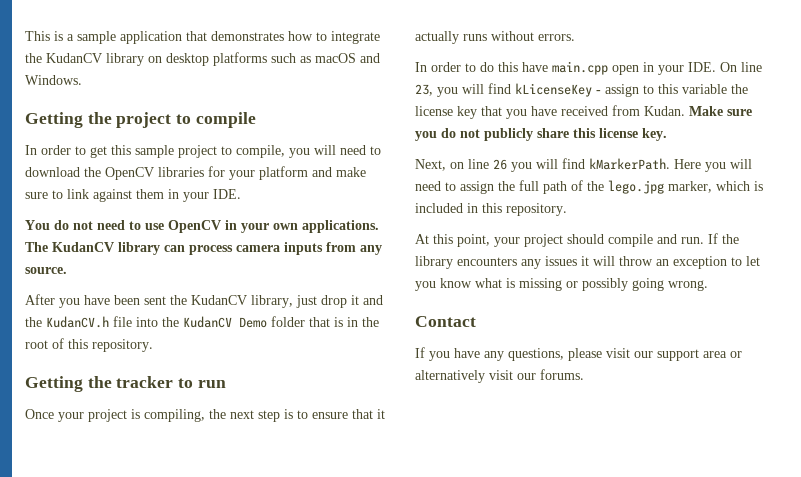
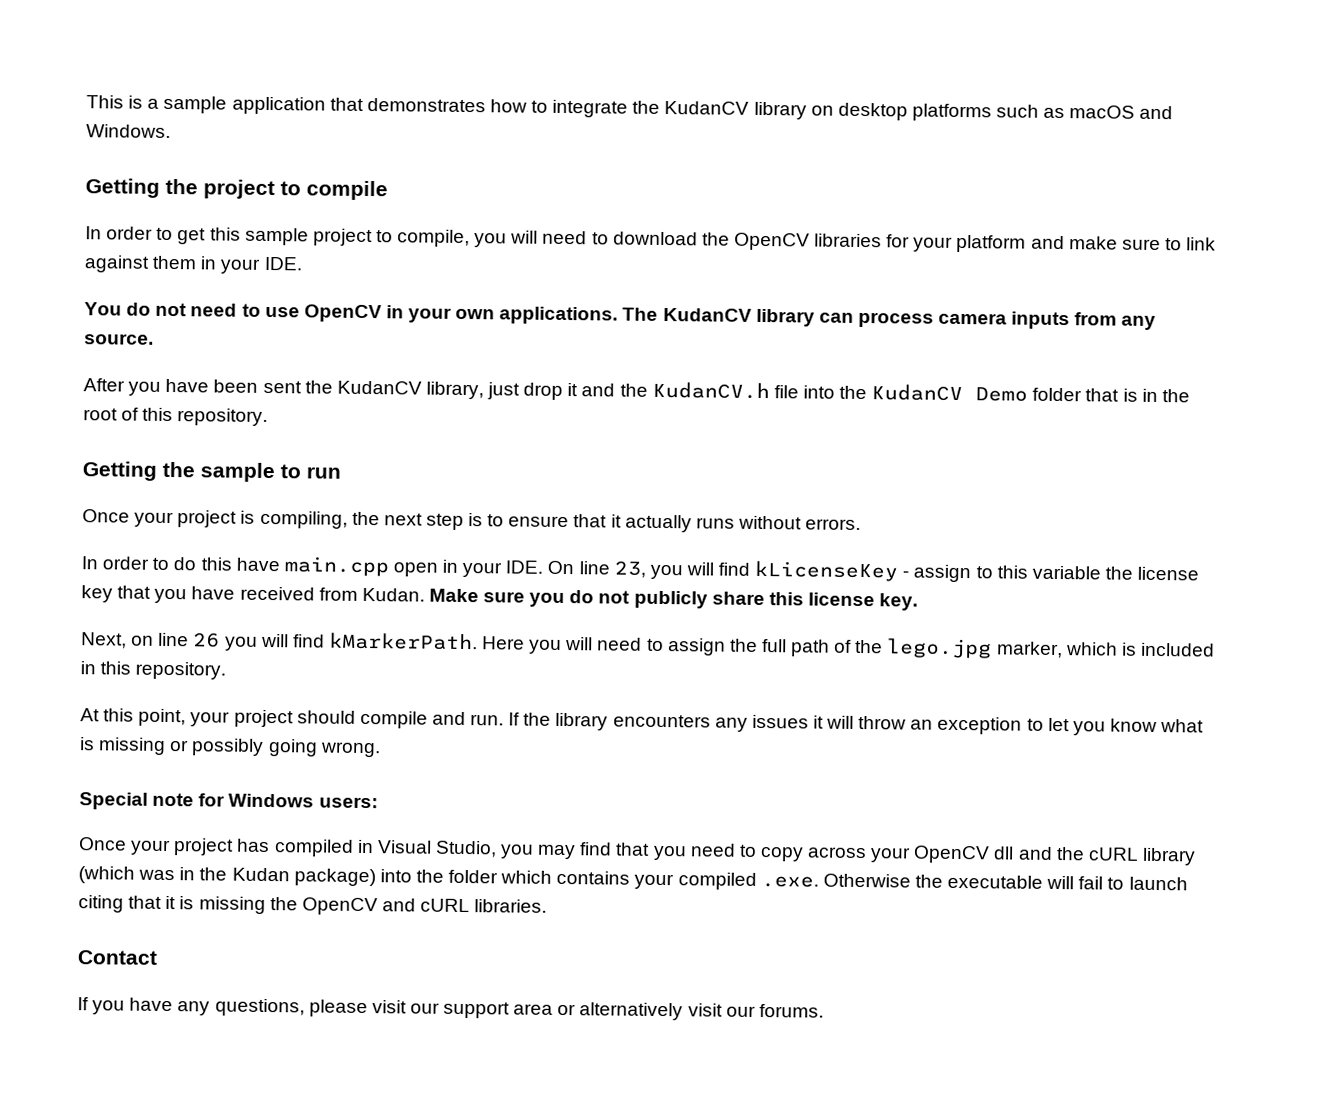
- Getting the tracker to run
+ Getting the sample to run
+ Special note for Windows users:
+ Once your project has compiled in Visual Studio, you may find that you need to copy across your OpenCV dll and the cURL library (which was in the Kudan package) into the folder which contains your compiled .exe. Otherwise the executable will fail to launch citing that it is missing the OpenCV and cURL libraries.

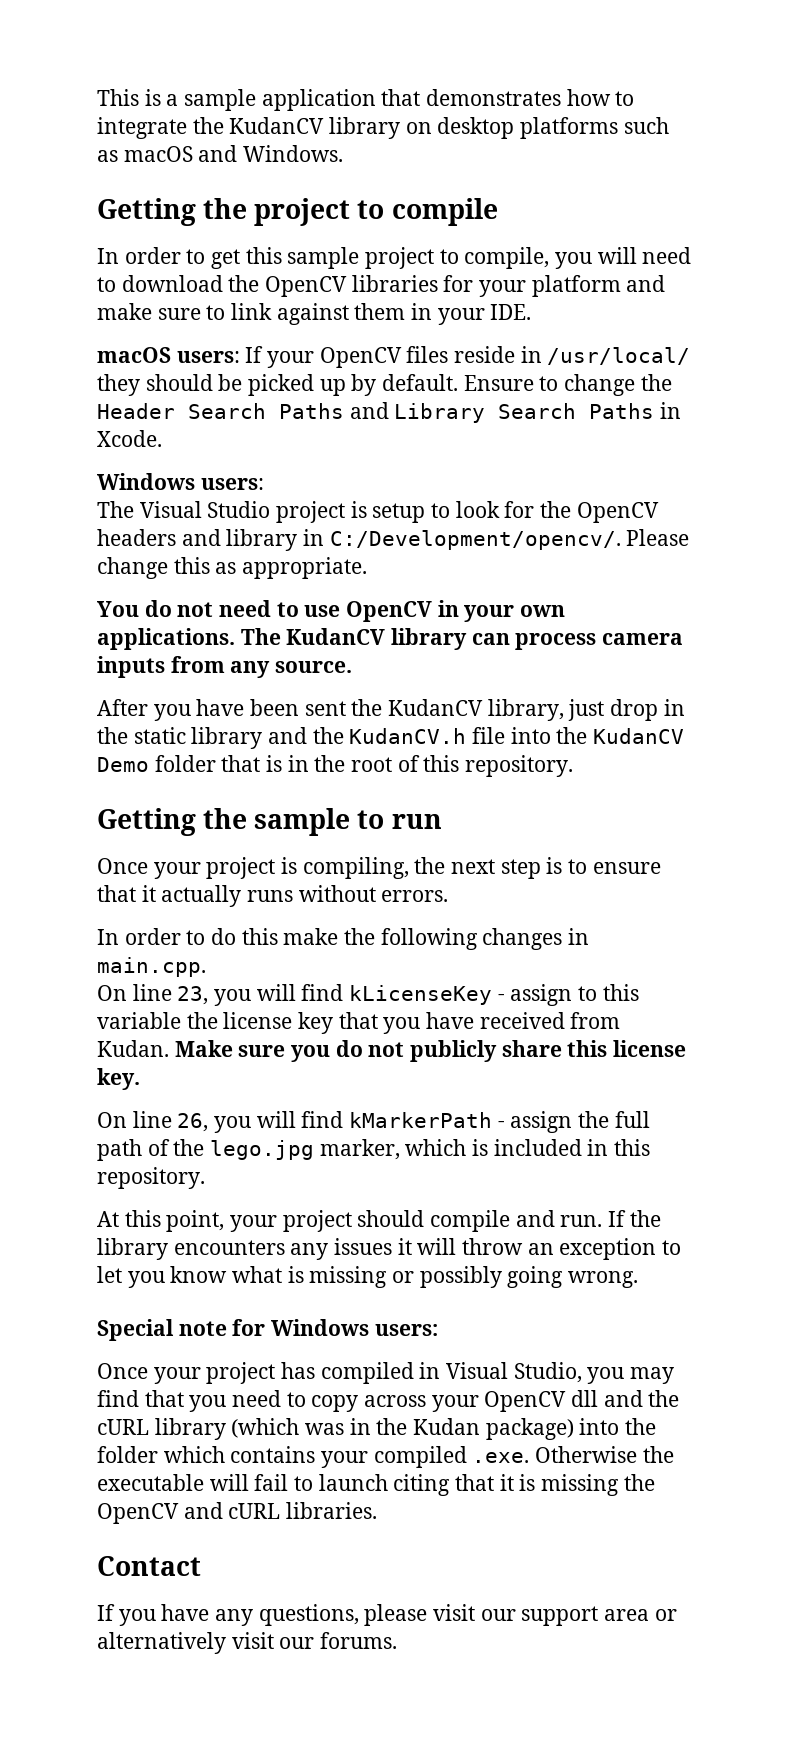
+ macOS users: If your OpenCV files reside in /usr/local/ they should be picked up by default. Ensure to change the Header Search Paths and Library Search Paths in Xcode.
+ Windows users:
+ The Visual Studio project is setup to look for the OpenCV headers and library in C:/Development/opencv/. Please change this as appropriate.
- After you have been sent the KudanCV library, just drop it and the KudanCV.h file into the KudanCV Demo folder that is in the root of this repository.
+ After you have been sent the KudanCV library, just drop in the static library and the KudanCV.h file into the KudanCV Demo folder that is in the root of this repository.
- In order to do this have main.cpp open in your IDE. On line 23, you will find kLicenseKey - assign to this variable the license key that you have received from Kudan.
+ In order to do this make the following changes in main.cpp.
+ On line 23, you will find kLicenseKey - assign to this variable the license key that you have received from Kudan.
- Next, on line 26 you will find kMarkerPath. Here you will need to assign the full path of the lego.jpg marker, which is included in this repository.
+ On line 26, you will find kMarkerPath - assign the full path of the lego.jpg marker, which is included in this repository.

